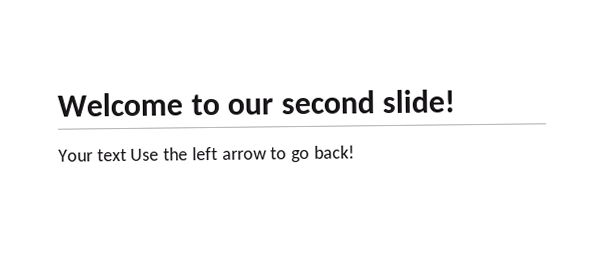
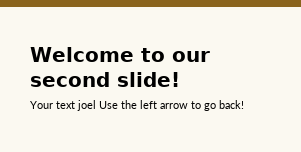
- Your text Use the left arrow to go back!
+ Your text joel Use the left arrow to go back!

